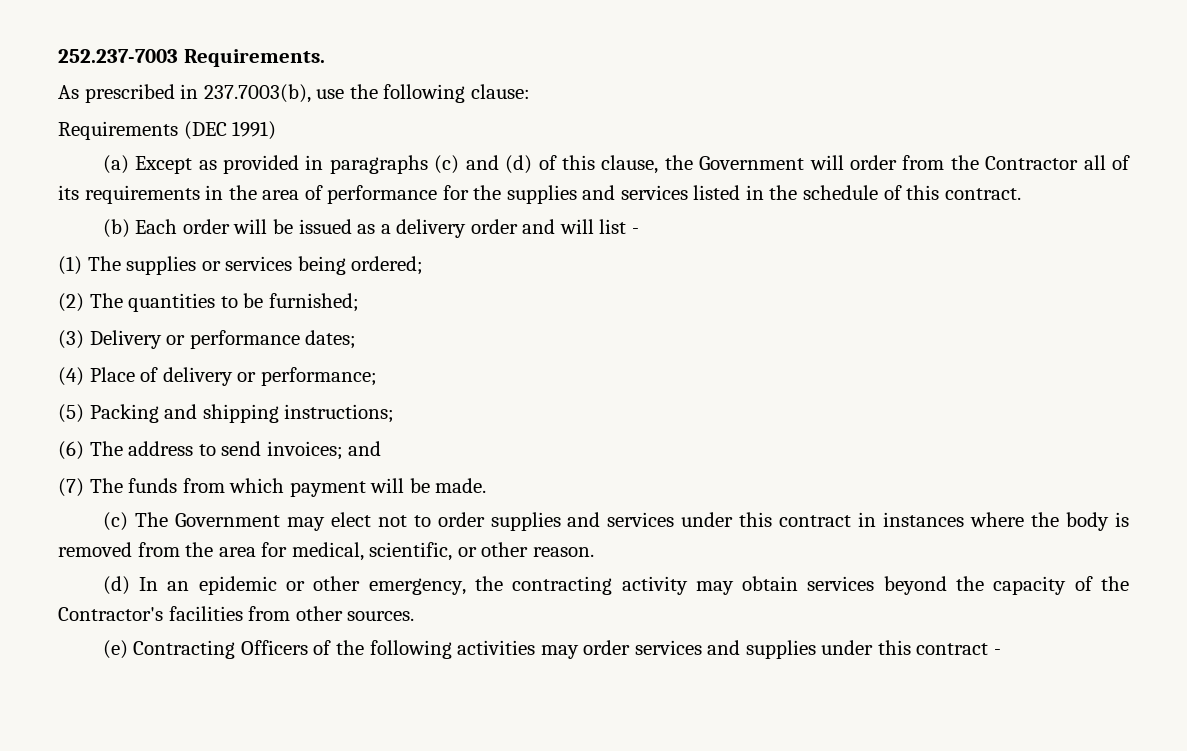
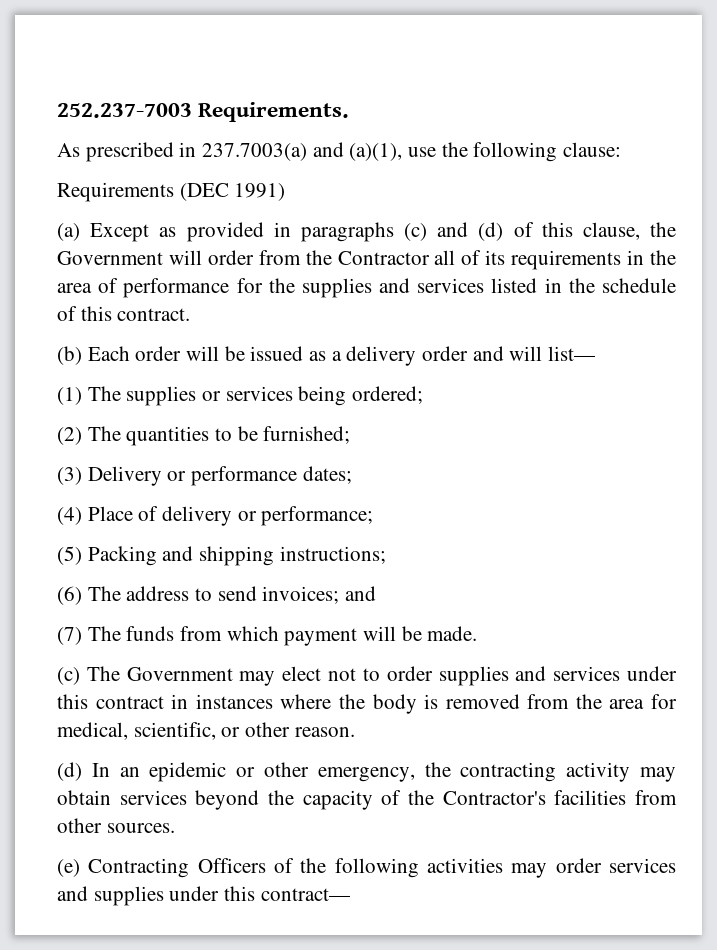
- As prescribed in 237.7003(b), use the following clause:
+ As prescribed in 237.7003(a) and (a)(1), use the following clause:
- (b) Each order will be issued as a delivery order and will list -
+ (b) Each order will be issued as a delivery order and will list—
- (e) Contracting Officers of the following activities may order services and supplies under this contract -
+ (e) Contracting Officers of the following activities may order services and supplies under this contract—

